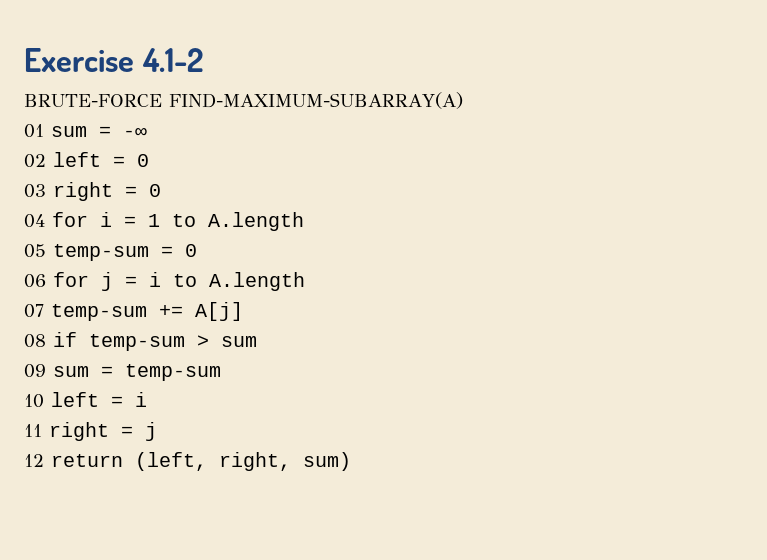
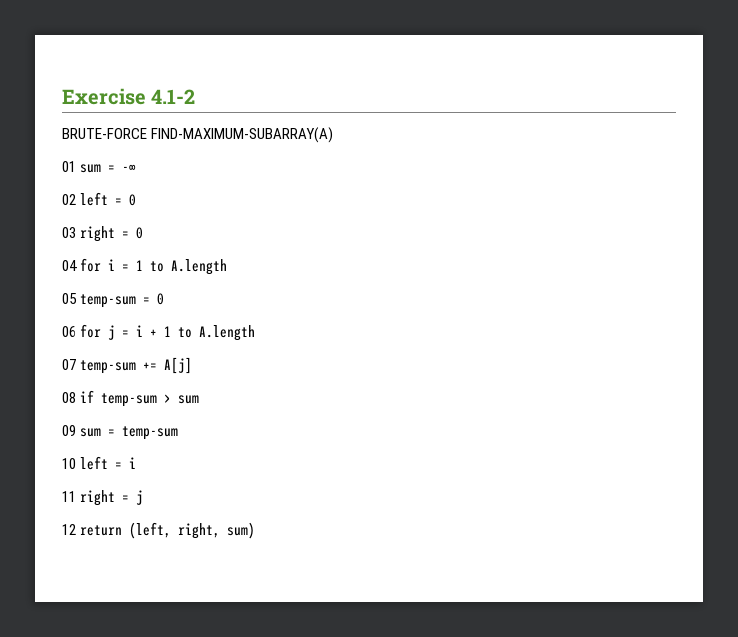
- 06 for j = i to A.length
+ 06 for j = i + 1 to A.length

